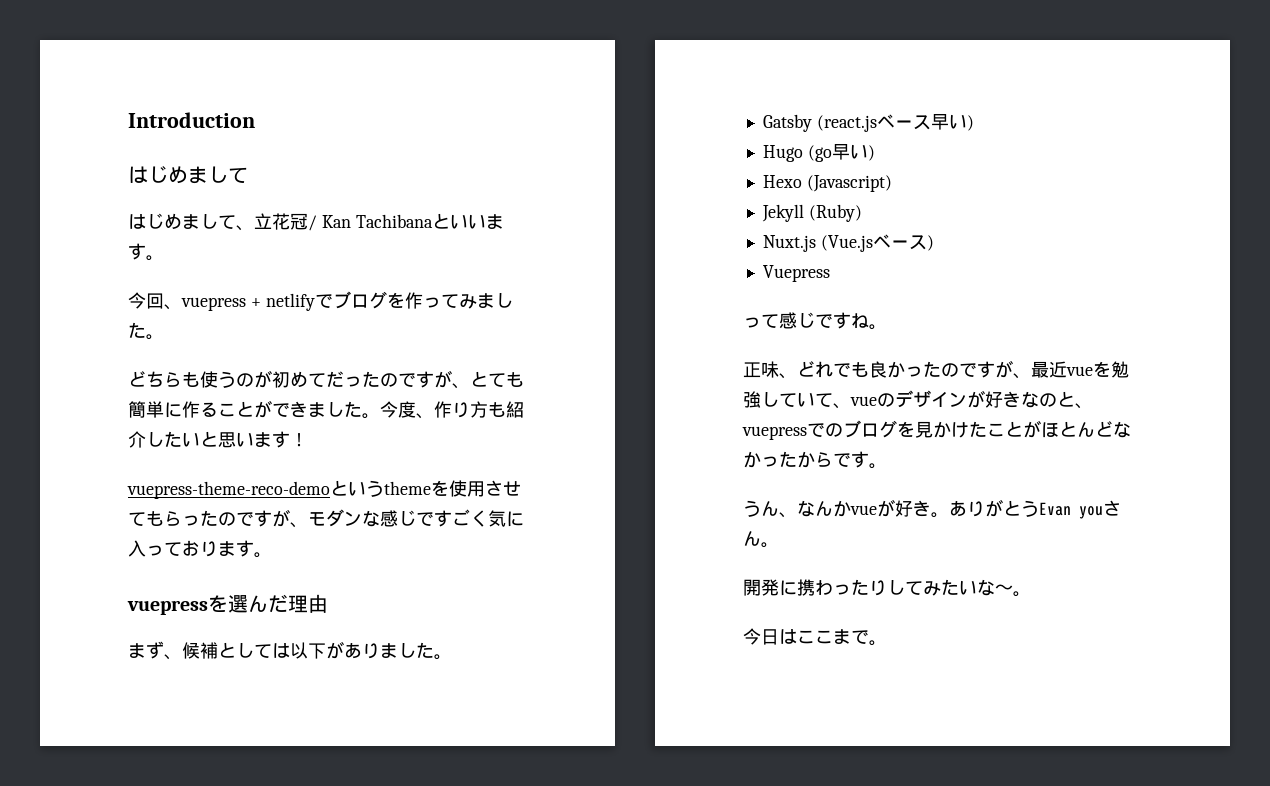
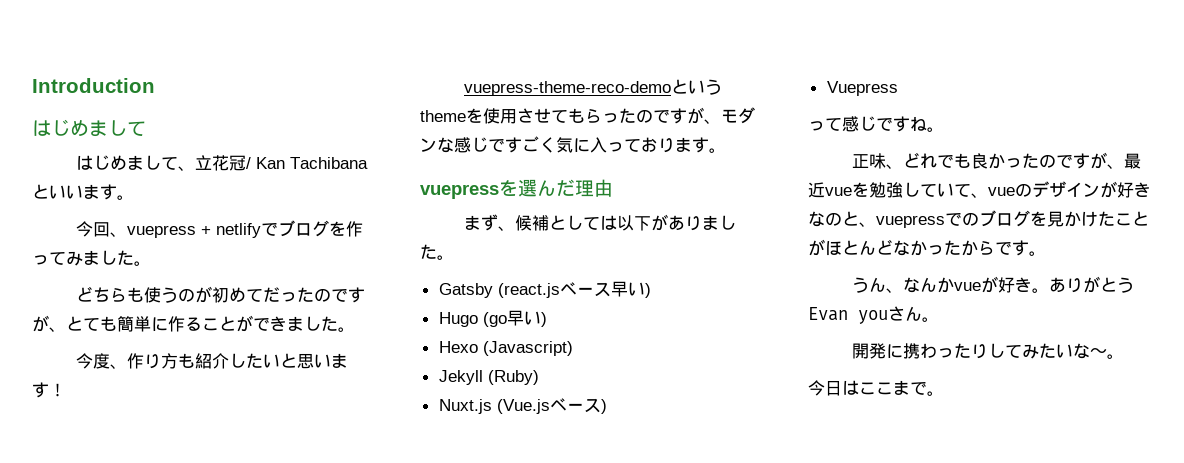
- どちらも使うのが初めてだったのですが、とても簡単に作ることができました。今度、作り方も紹介したいと思います！
+ どちらも使うのが初めてだったのですが、とても簡単に作ることができました。
+ 今度、作り方も紹介したいと思います！

